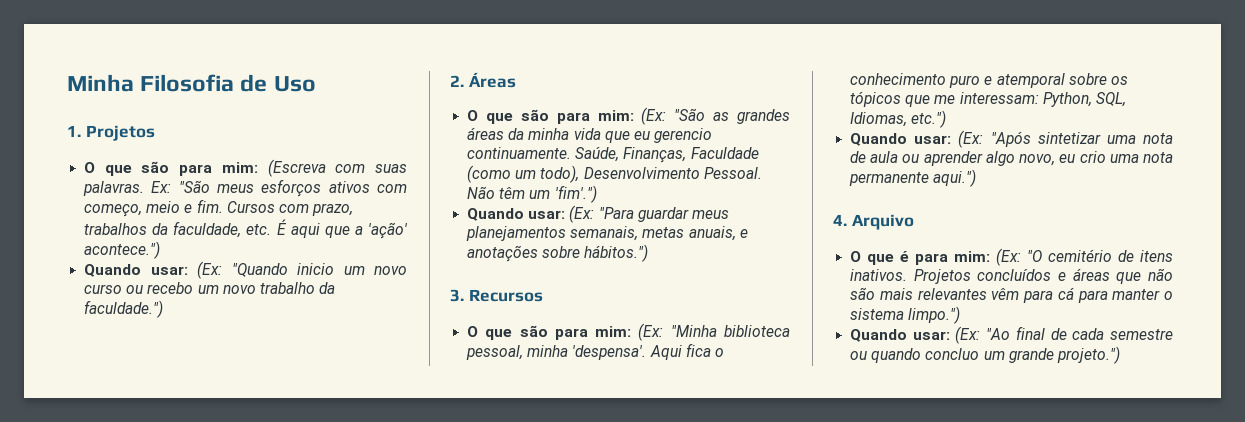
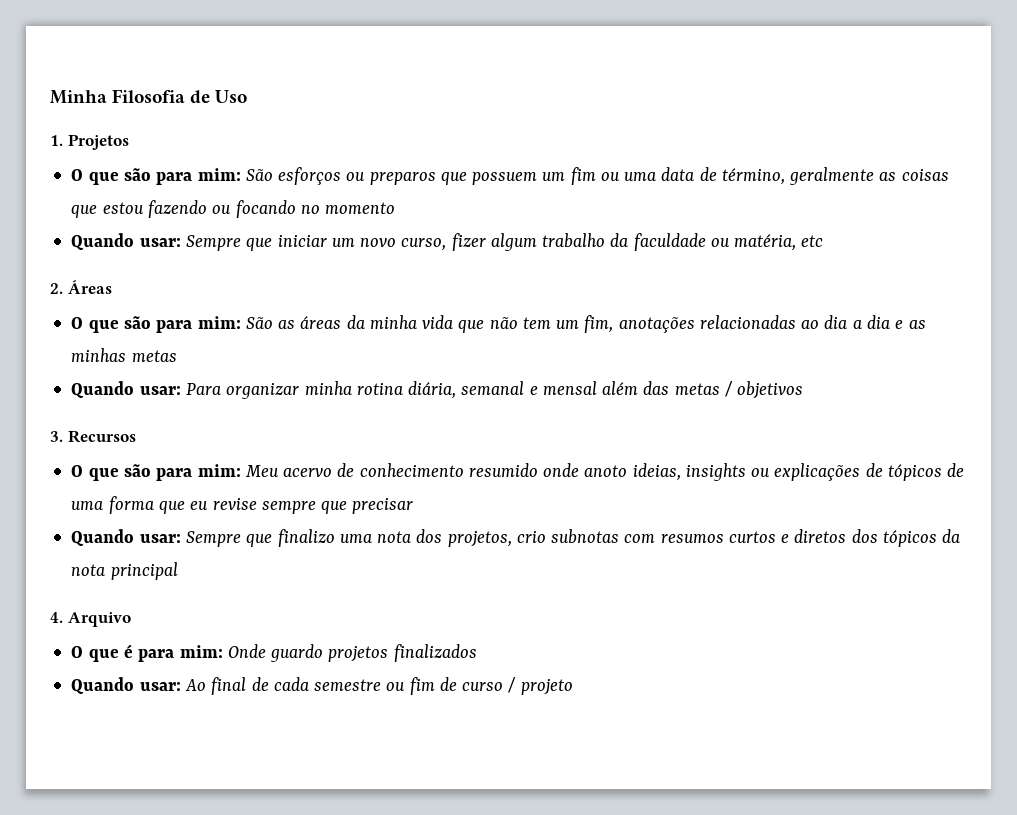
- O que são para mim: (Escreva com suas palavras. Ex: "São meus esforços ativos com começo, meio e fim. Cursos com prazo, trabalhos da faculdade, etc. É aqui que a 'ação' acontece.")
- Quando usar: (Ex: "Quando inicio um novo curso ou recebo um novo trabalho da faculdade.")
+ O que são para mim: São esforços ou preparos que possuem um fim ou uma data de término, geralmente as coisas que estou fazendo ou focando no momento
+ Quando usar: Sempre que iniciar um novo curso, fizer algum trabalho da faculdade ou matéria, etc
- O que são para mim: (Ex: "São as grandes áreas da minha vida que eu gerencio continuamente. Saúde, Finanças, Faculdade (como um todo), Desenvolvimento Pessoal. Não têm um 'fim'.")
- Quando usar: (Ex: "Para guardar meus planejamentos semanais, metas anuais, e anotações sobre hábitos.")
+ O que são para mim: São as áreas da minha vida que não tem um fim, anotações relacionadas ao dia a dia e as minhas metas
+ Quando usar: Para organizar minha rotina diária, semanal e mensal além das metas / objetivos
- O que são para mim: (Ex: "Minha biblioteca pessoal, minha 'despensa'. Aqui fica o conhecimento puro e atemporal sobre os tópicos que me interessam: Python, SQL, Idiomas, etc.")
- Quando usar: (Ex: "Após sintetizar uma nota de aula ou aprender algo novo, eu crio uma nota permanente aqui.")
+ O que são para mim: Meu acervo de conhecimento resumido onde anoto ideias, insights ou explicações de tópicos de uma forma que eu revise sempre que precisar
+ Quando usar: Sempre que finalizo uma nota dos projetos, crio subnotas com resumos curtos e diretos dos tópicos da nota principal
- O que é para mim: (Ex: "O cemitério de itens inativos. Projetos concluídos e áreas que não são mais relevantes vêm para cá para manter o sistema limpo.")
- Quando usar: (Ex: "Ao final de cada semestre ou quando concluo um grande projeto.")
+ O que é para mim: Onde guardo projetos finalizados
+ Quando usar: Ao final de cada semestre ou fim de curso / projeto

